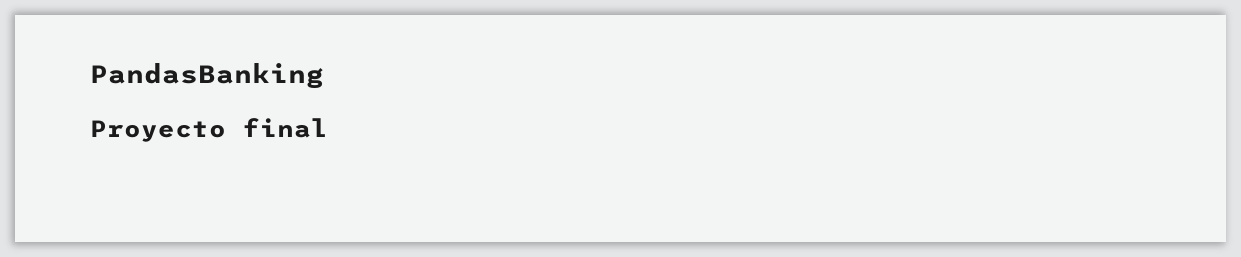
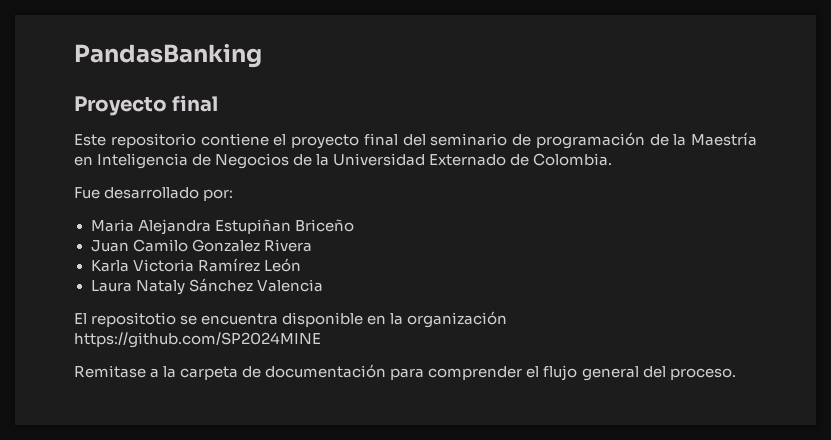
+ Este repositorio contiene el proyecto final del seminario de programación de la Maestría en Inteligencia de Negocios de la Universidad Externado de Colombia.
+ Fue desarrollado por:
+ Maria Alejandra Estupiñan Briceño
+ Juan Camilo Gonzalez Rivera
+ Karla Victoria Ramírez León
+ Laura Nataly Sánchez Valencia
+ El repositotio se encuentra disponible en la organización https://github.com/SP2024MINE
+ Remitase a la carpeta de documentación para comprender el flujo general del proceso.

